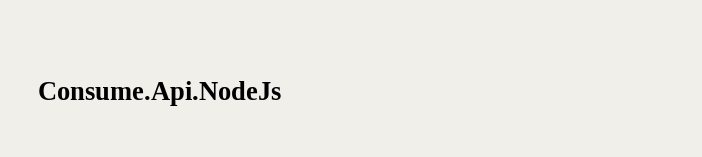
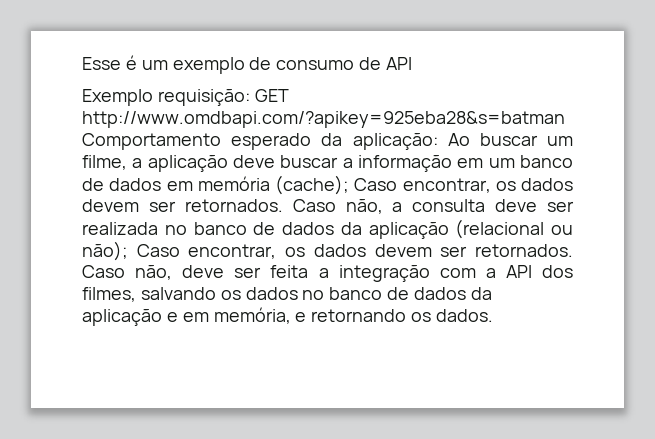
- Consume.Api.NodeJs
+ Esse é um exemplo de consumo de API
+ Exemplo requisição: GET http://www.omdbapi.com/?apikey=925eba28&s=batman Comportamento esperado da aplicação: Ao buscar um filme, a aplicação deve buscar a informação em um banco de dados em memória (cache); Caso encontrar, os dados devem ser retornados. Caso não, a consulta deve ser realizada no banco de dados da aplicação (relacional ou não); Caso encontrar, os dados devem ser retornados. Caso não, deve ser feita a integração com a API dos filmes, salvando os dados no banco de dados da aplicação e em memória, e retornando os dados.

